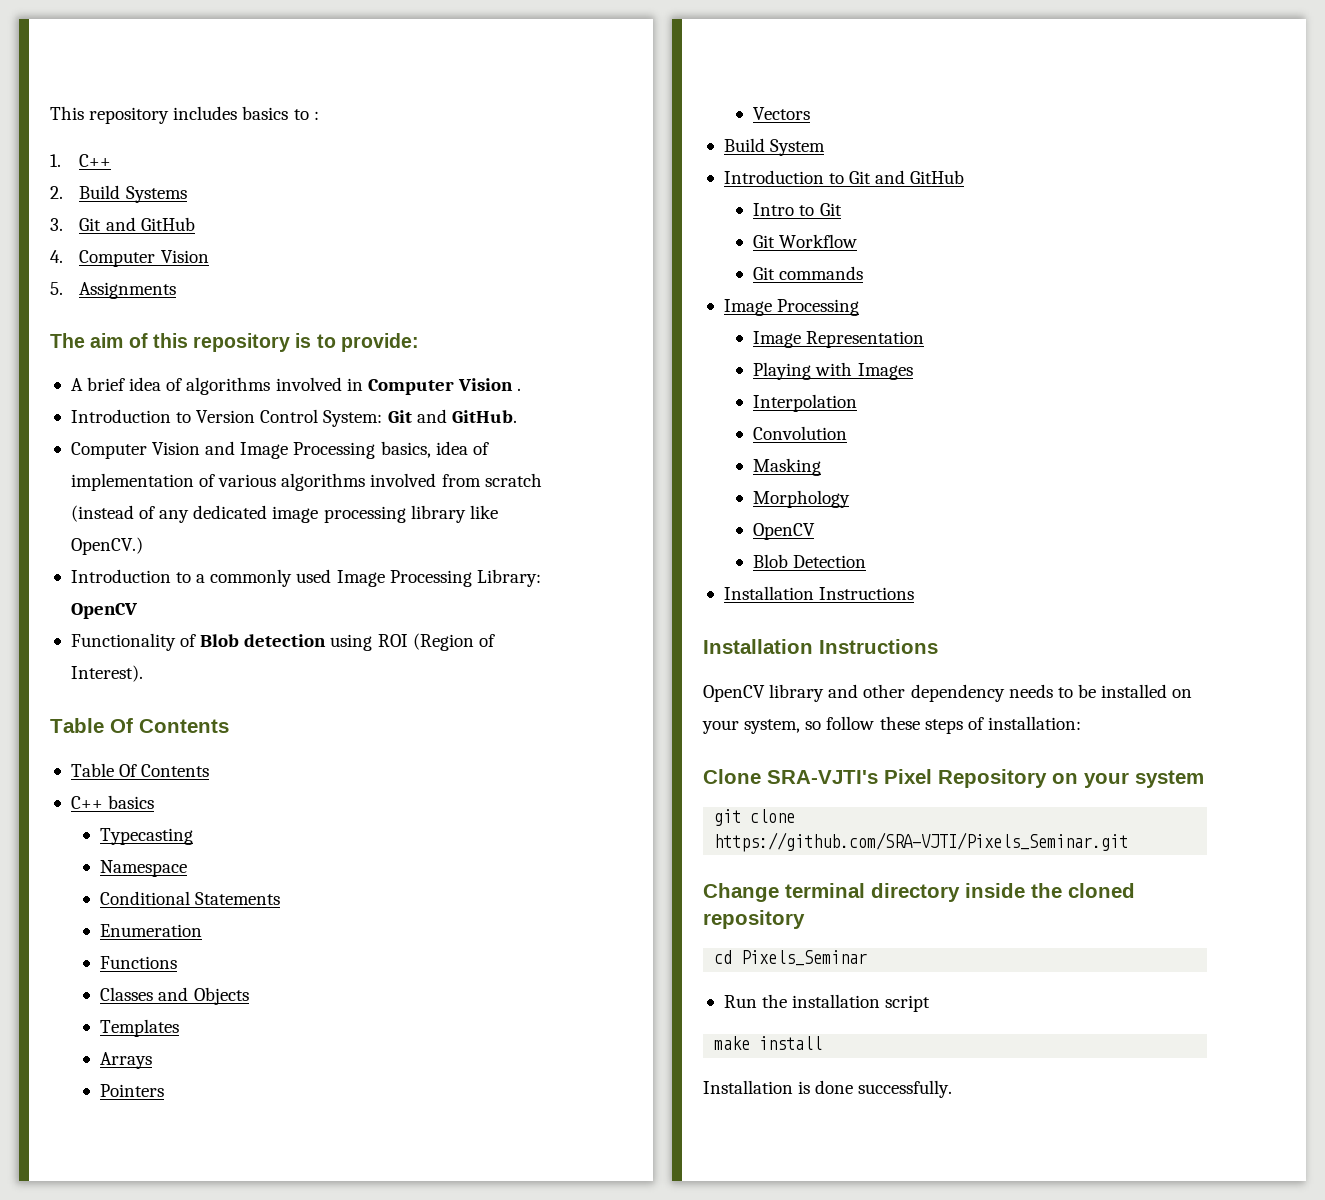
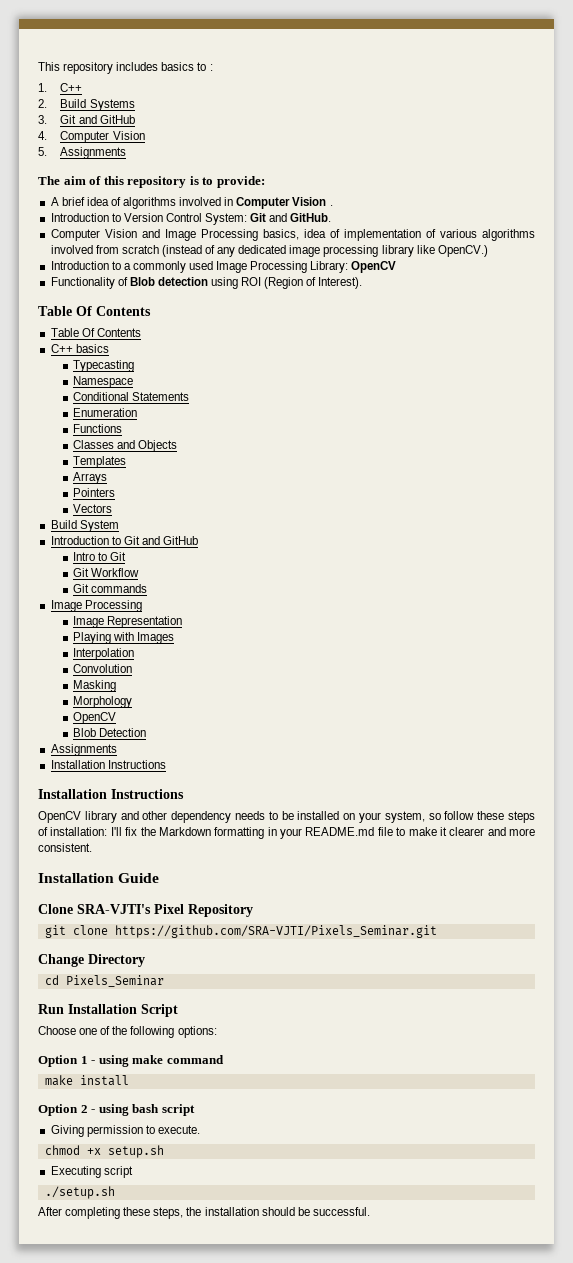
  Blob Detection
+ Assignments
- OpenCV library and other dependency needs to be installed on your system, so follow these steps of installation:
+ OpenCV library and other dependency needs to be installed on your system, so follow these steps of installation: I'll fix the Markdown formatting in your README.md file to make it clearer and more consistent.
+ Installation Guide
- Clone SRA-VJTI's Pixel Repository on your system
+ Clone SRA-VJTI's Pixel Repository
- Change terminal directory inside the cloned repository
+ Change Directory
  cd Pixels_Seminar
- Run the installation script
+ Run Installation Script
+ Choose one of the following options:
+ Option 1 - using make command
  make install
- Installation is done successfully.
+ Option 2 - using bash script
+ Giving permission to execute.
+ chmod +x setup.sh
+ Executing script
+ ./setup.sh
+ After completing these steps, the installation should be successful.

